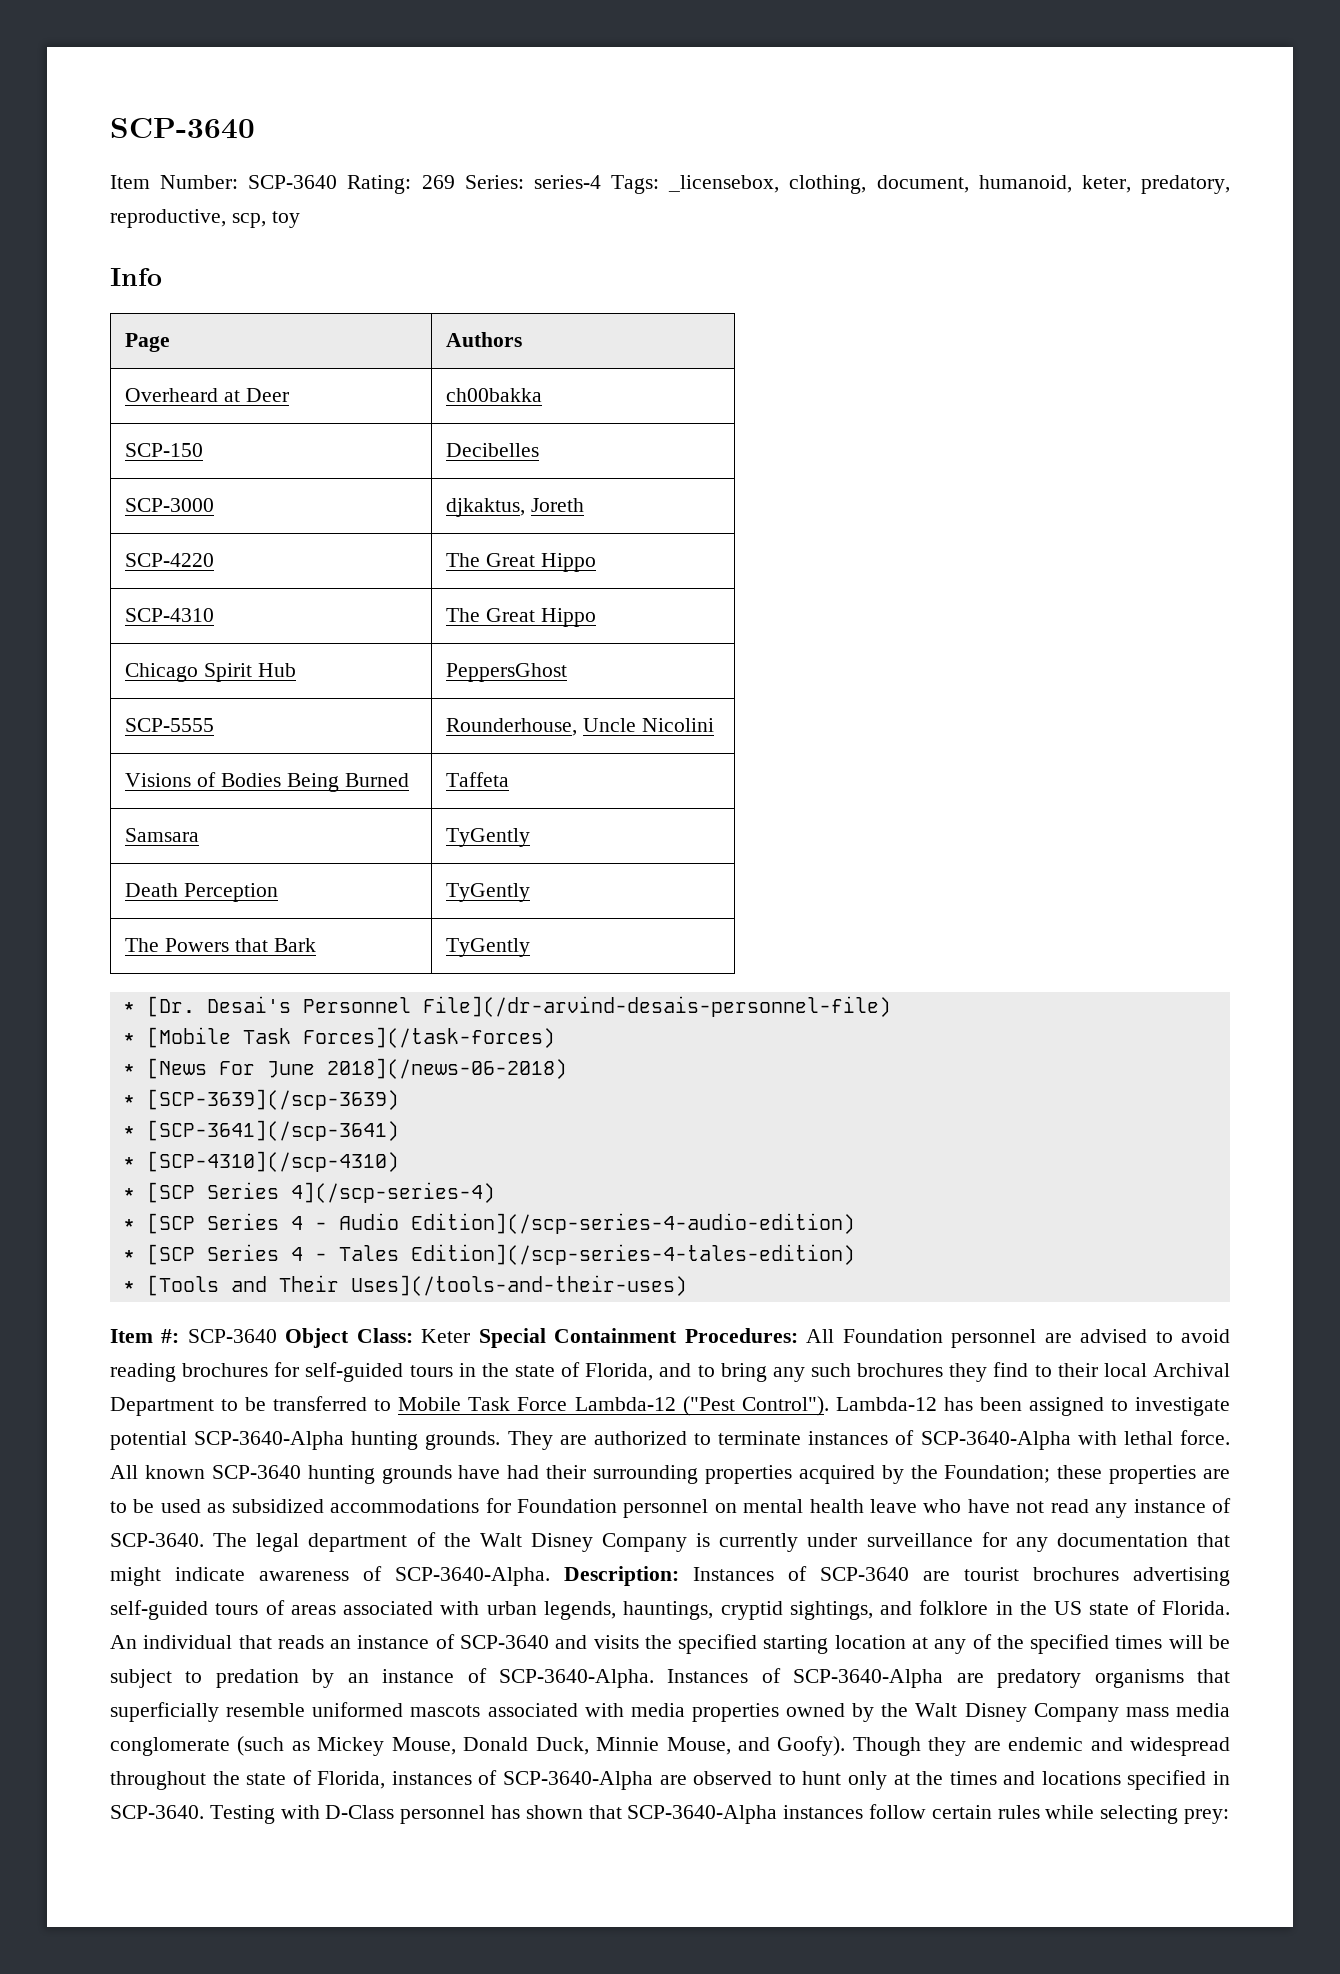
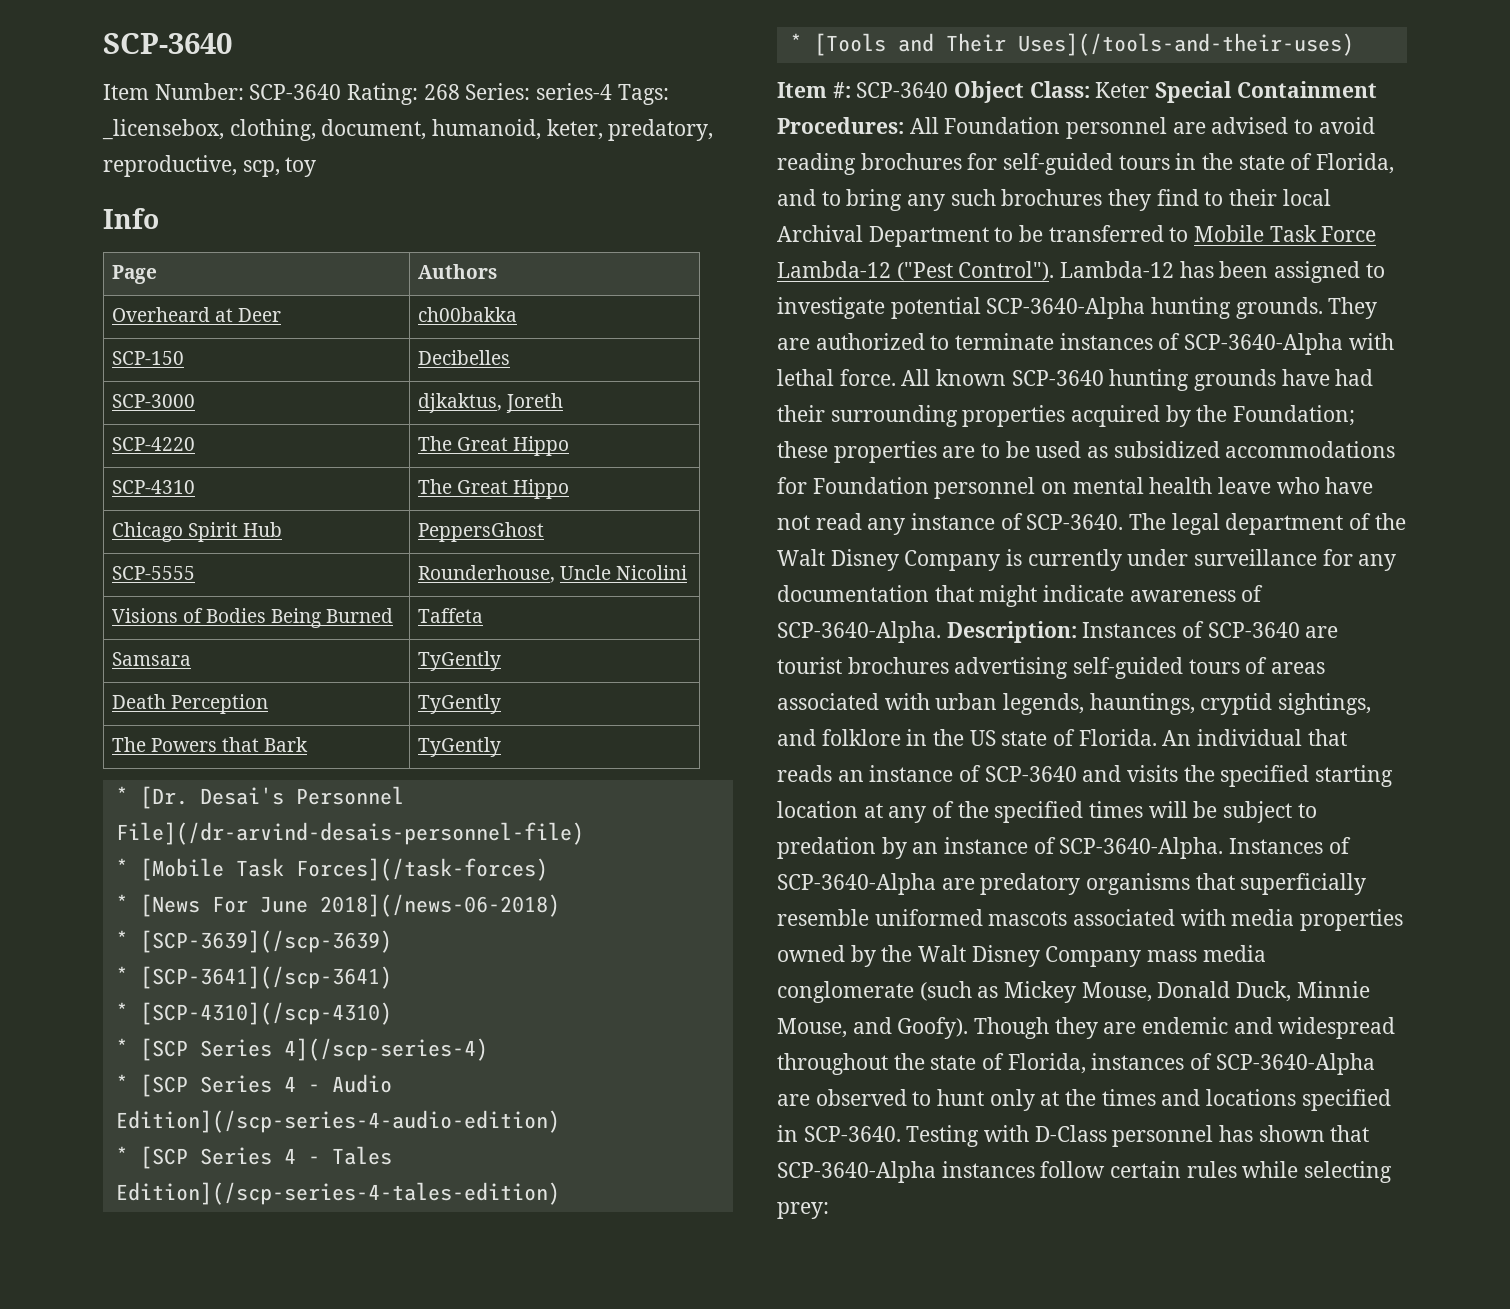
- Item Number: SCP-3640 Rating: 269 Series: series-4 Tags: _licensebox, clothing, document, humanoid, keter, predatory, reproductive, scp, toy
+ Item Number: SCP-3640 Rating: 268 Series: series-4 Tags: _licensebox, clothing, document, humanoid, keter, predatory, reproductive, scp, toy

